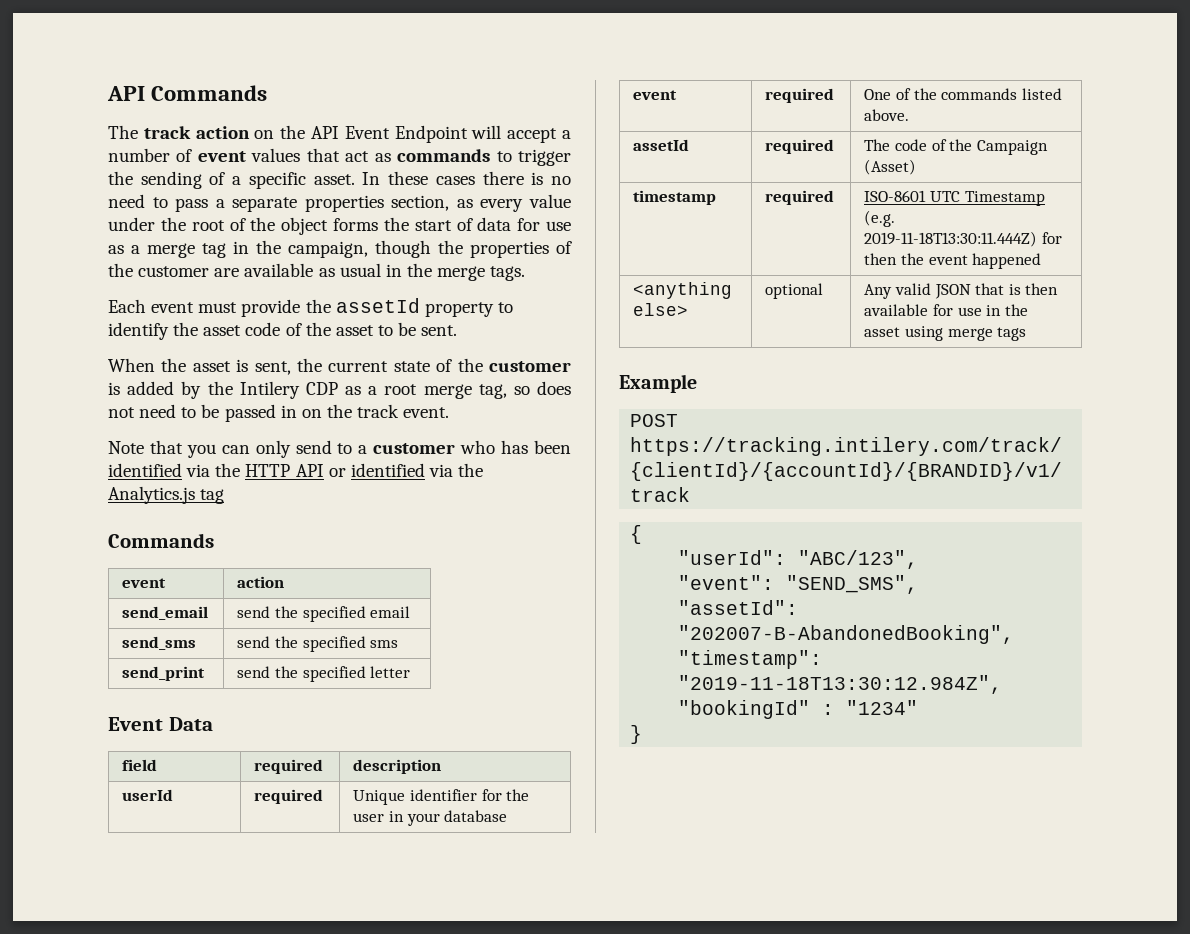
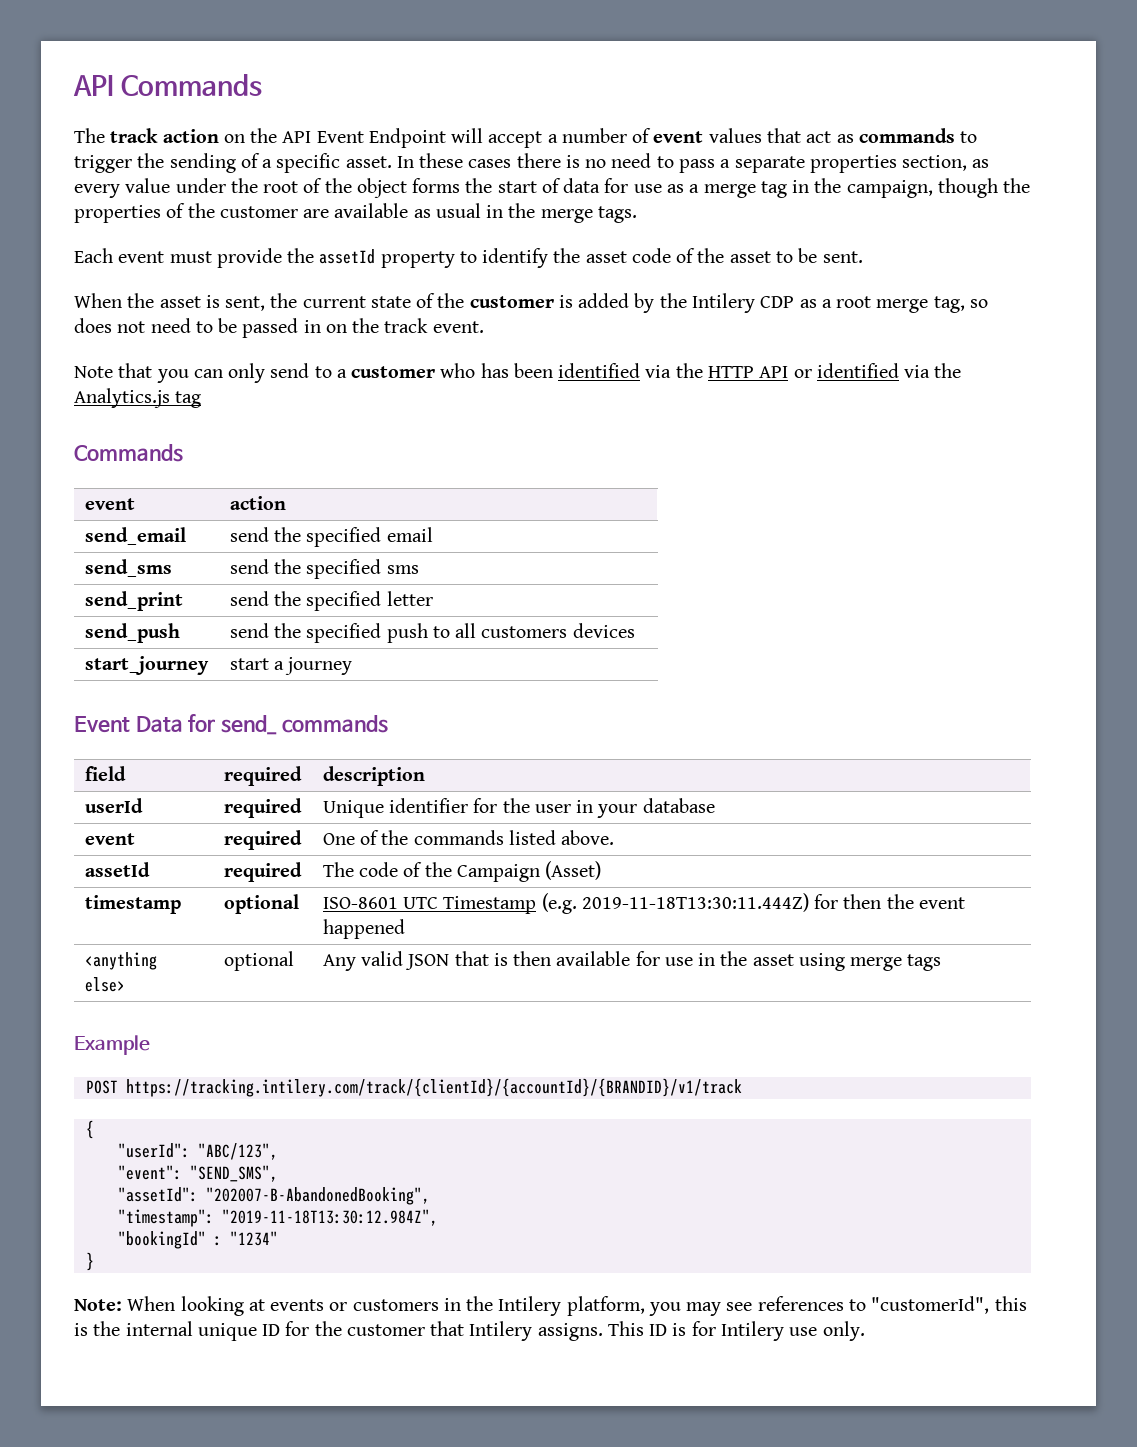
+ send_push | send the specified push to all customers devices
+ start_journey | start a journey
- Event Data
+ Event Data for send_ commands
- timestamp | required | ISO-8601 UTC Timestamp (e.g. 2019-11-18T13:30:11.444Z) for then the event happened
+ timestamp | optional | ISO-8601 UTC Timestamp (e.g. 2019-11-18T13:30:11.444Z) for then the event happened
+ Note: When looking at events or customers in the Intilery platform, you may see references to "customerId", this is the internal unique ID for the customer that Intilery assigns. This ID is for Intilery use only.

